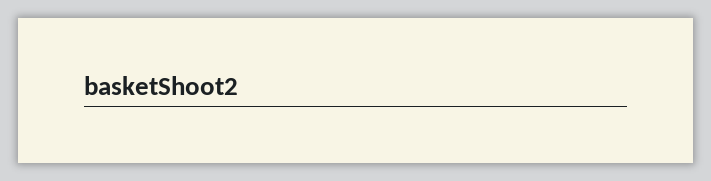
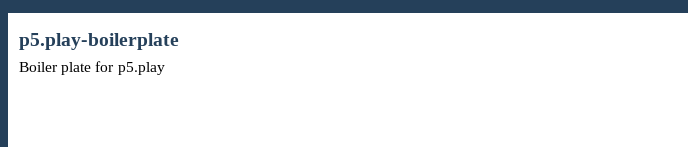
- basketShoot2
+ p5.play-boilerplate
+ Boiler plate for p5.play

